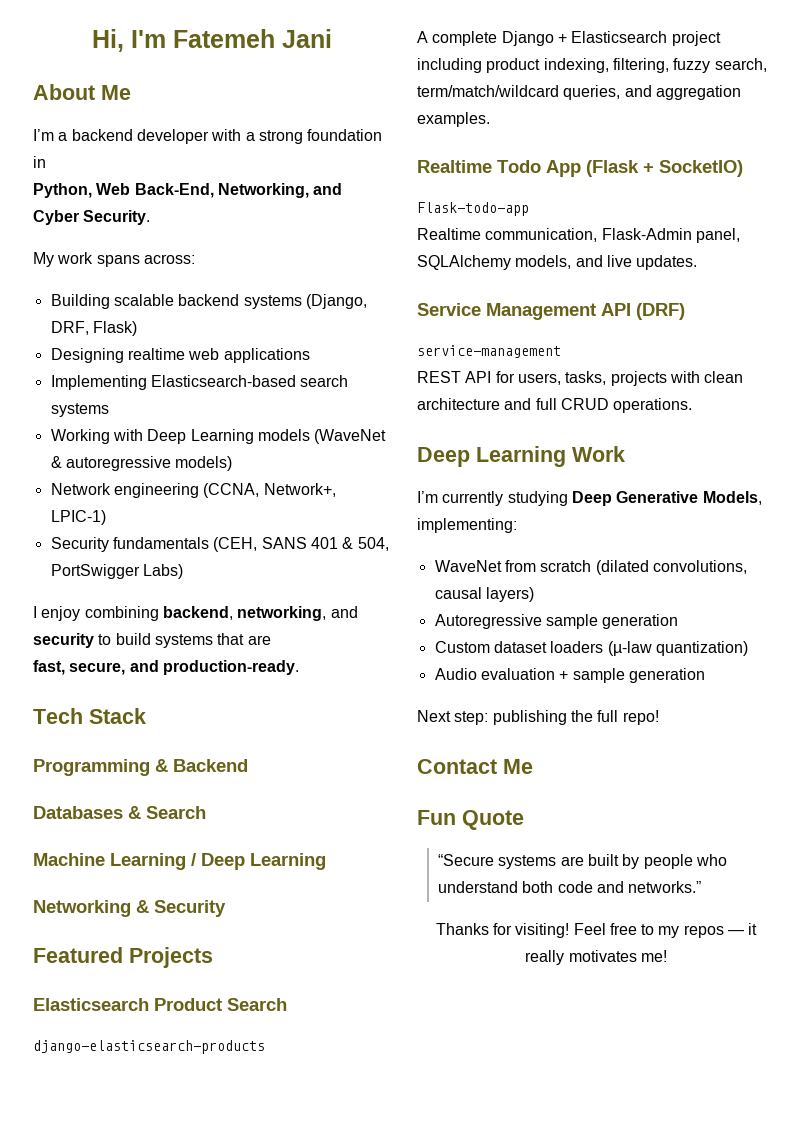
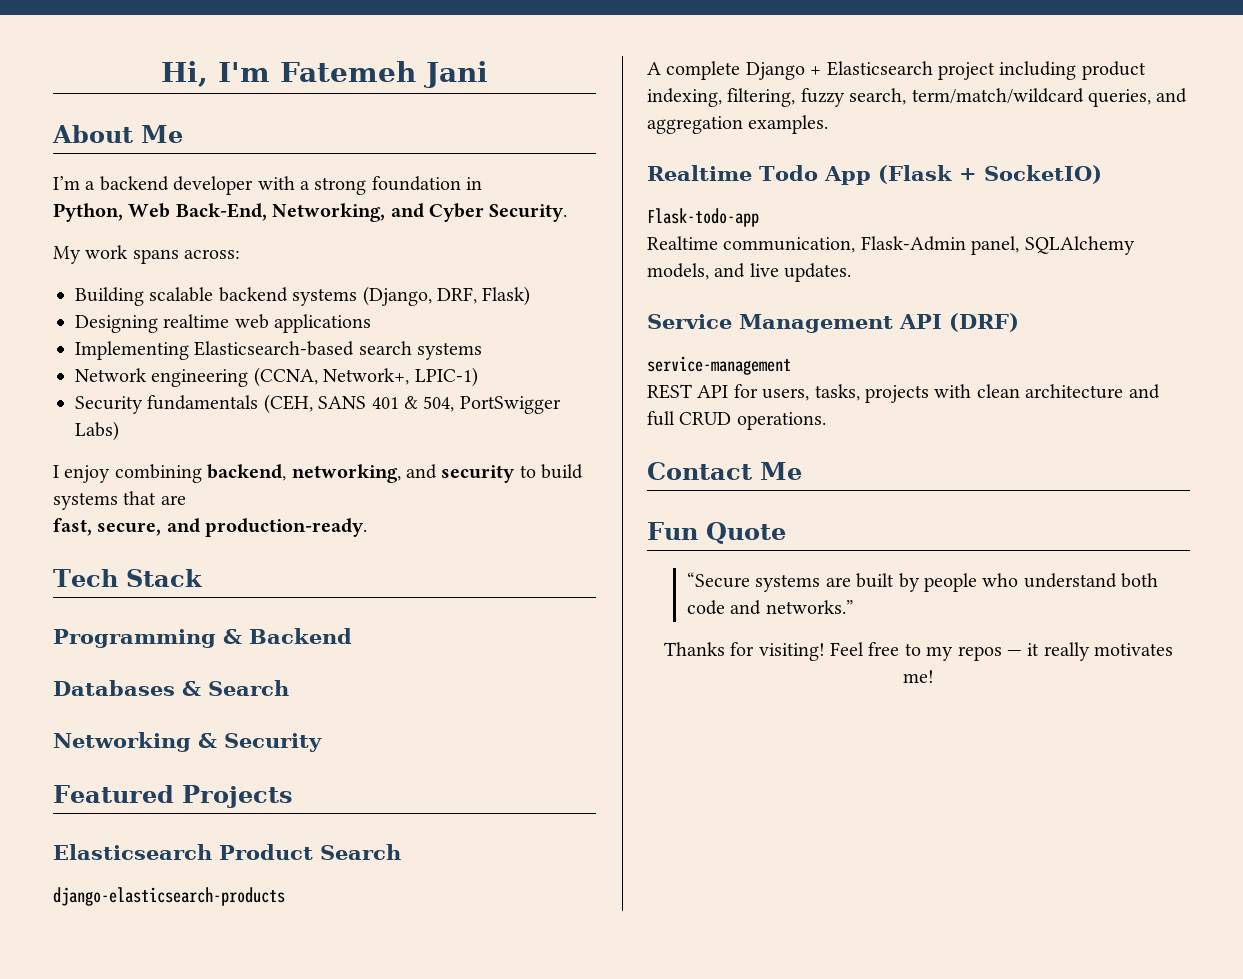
- Working with Deep Learning models (WaveNet & autoregressive models)
- Machine Learning / Deep Learning
- Deep Learning Work
- I’m currently studying Deep Generative Models, implementing:
- WaveNet from scratch (dilated convolutions, causal layers)
- Autoregressive sample generation
- Custom dataset loaders (µ-law quantization)
- Audio evaluation + sample generation
- Next step: publishing the full repo!

